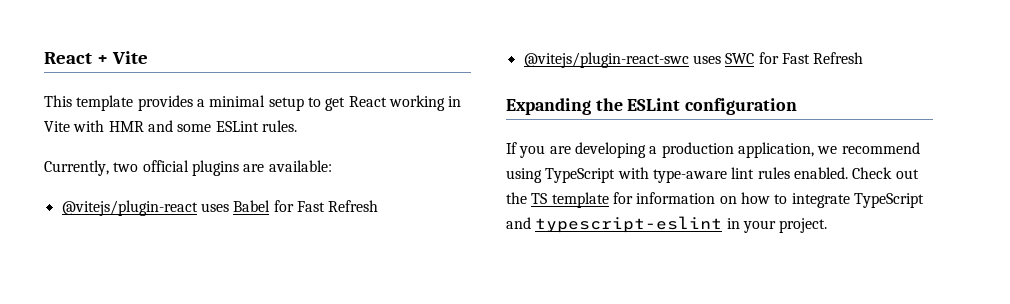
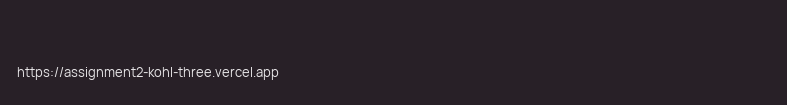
- React + Vite
- This template provides a minimal setup to get React working in Vite with HMR and some ESLint rules.
- Currently, two official plugins are available:
- @vitejs/plugin-react uses Babel for Fast Refresh
- @vitejs/plugin-react-swc uses SWC for Fast Refresh
- Expanding the ESLint configuration
- If you are developing a production application, we recommend using TypeScript with type-aware lint rules enabled. Check out the TS template for information on how to integrate TypeScript and typescript-eslint in your project.
+ https://assignment2-kohl-three.vercel.app

